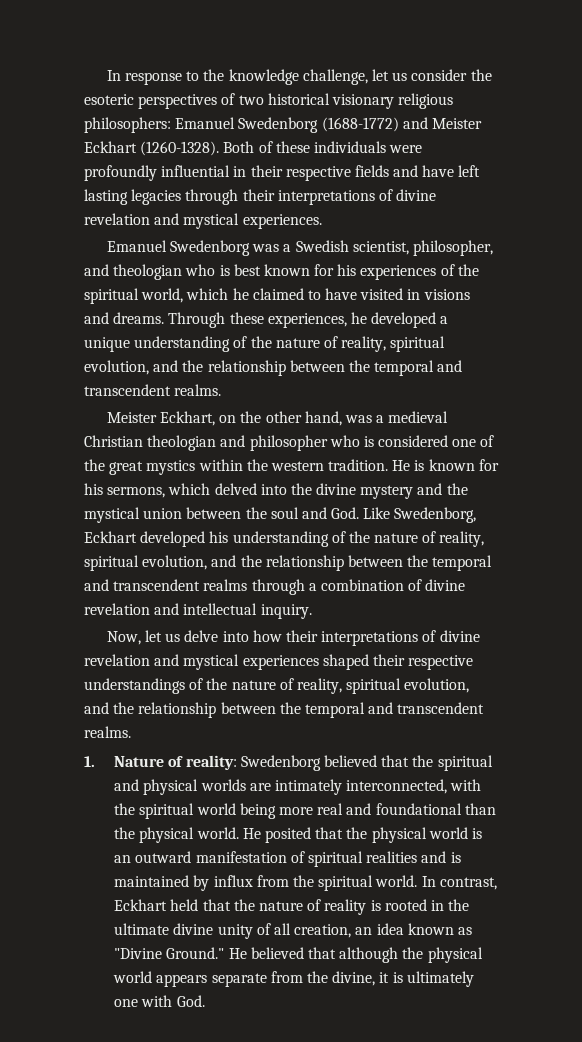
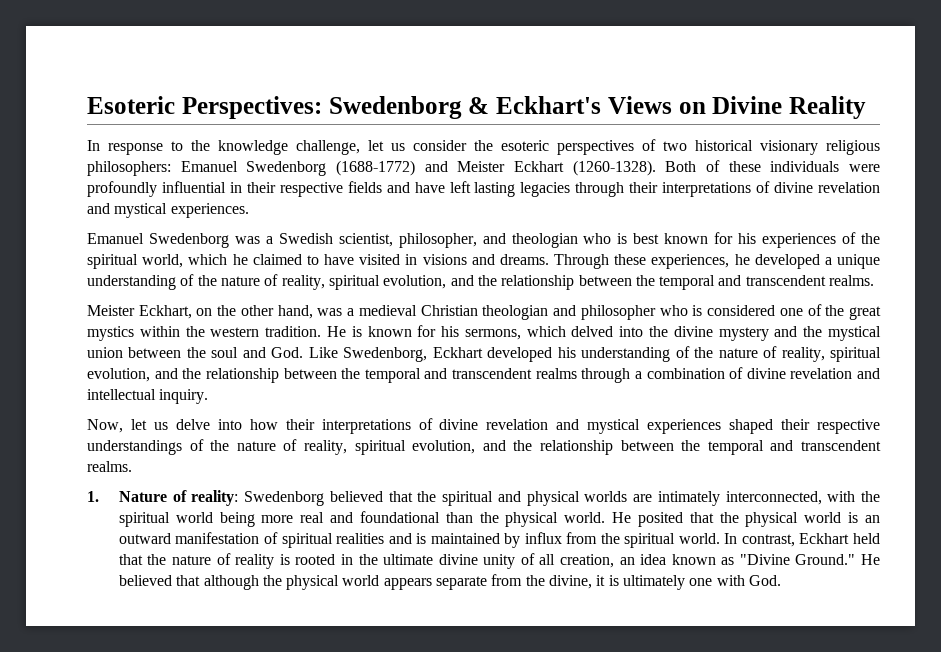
+ Esoteric Perspectives: Swedenborg & Eckhart's Views on Divine Reality

